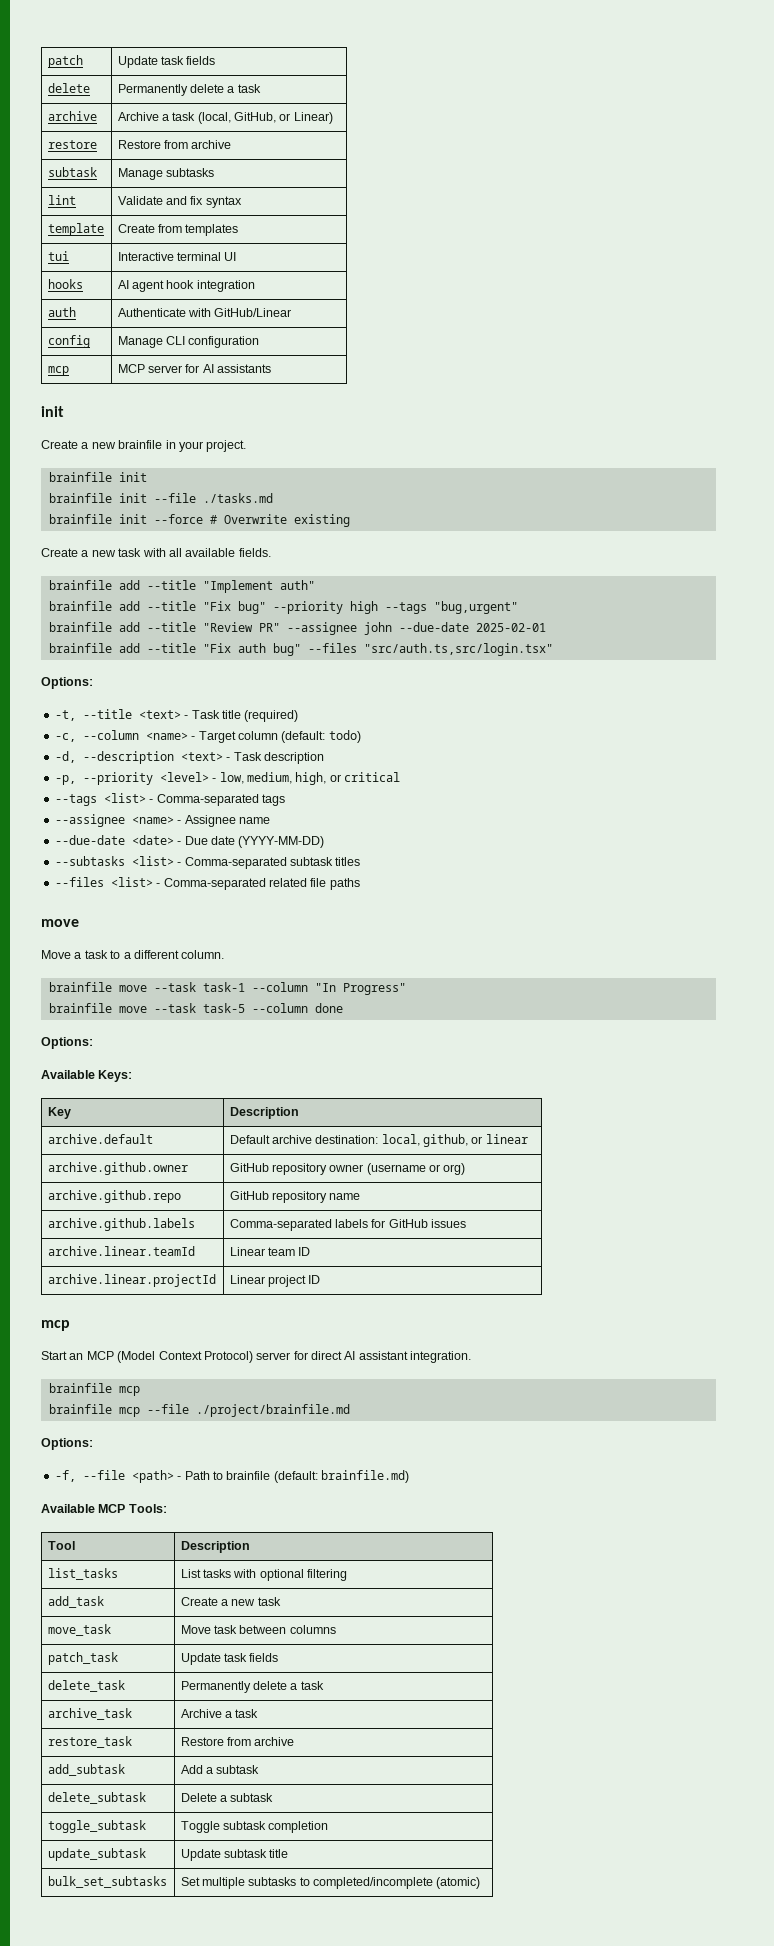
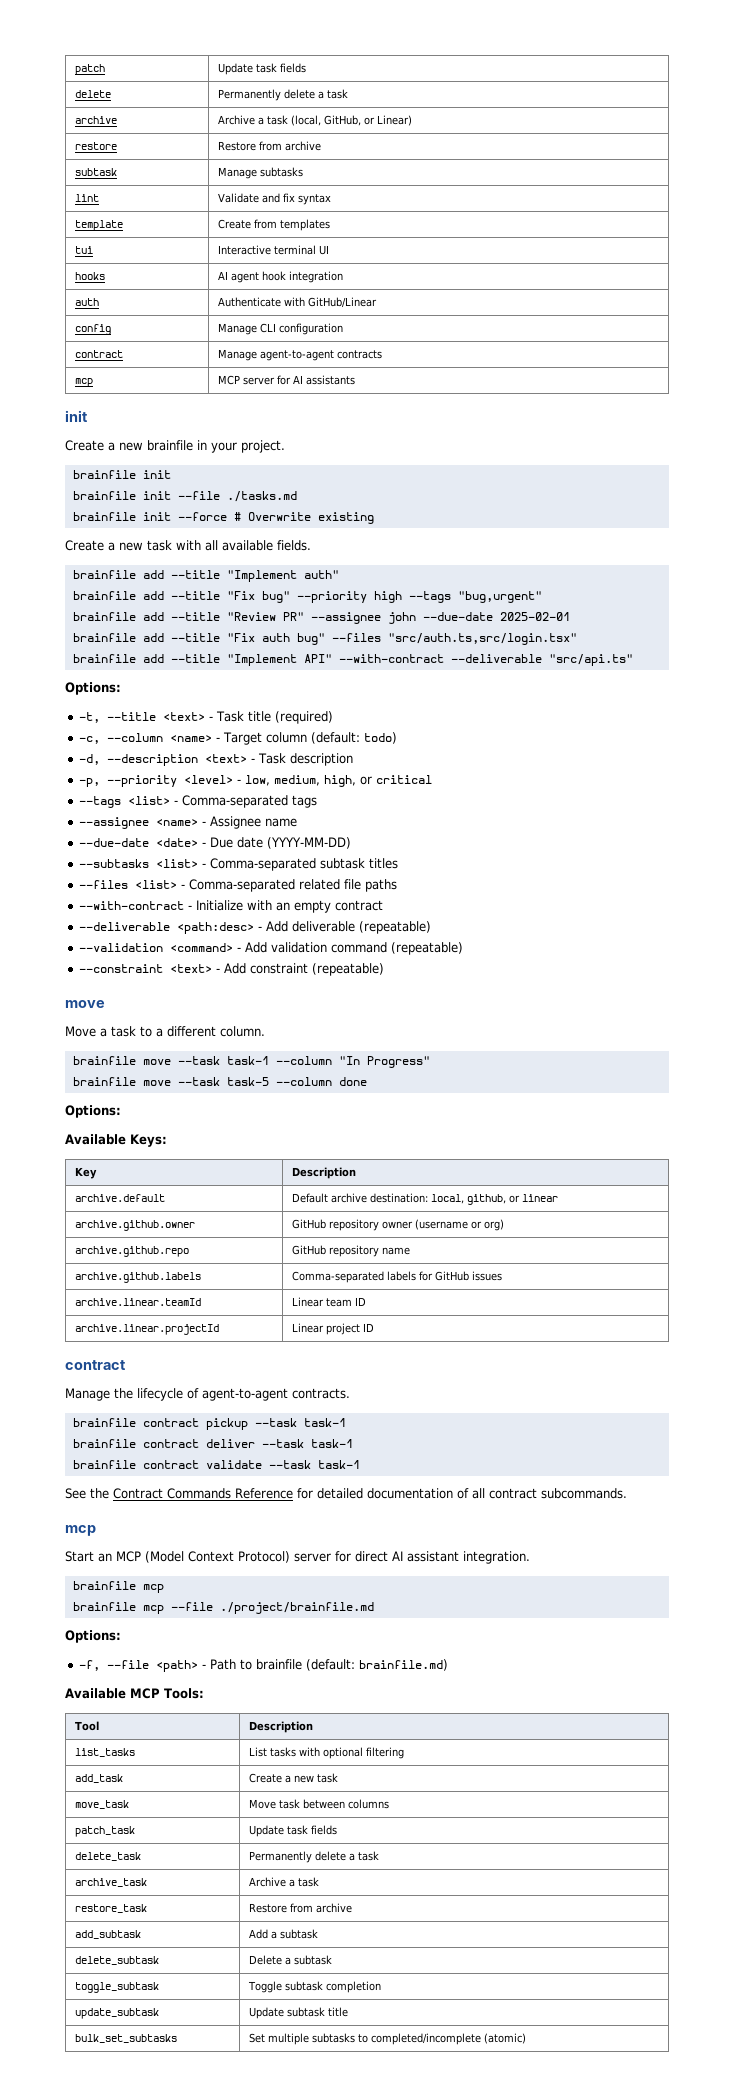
+ contract | Manage agent-to-agent contracts
+ brainfile add --title "Implement API" --with-contract --deliverable "src/api.ts"
+ --with-contract - Initialize with an empty contract
+ --deliverable <path:desc> - Add deliverable (repeatable)
+ --validation <command> - Add validation command (repeatable)
+ --constraint <text> - Add constraint (repeatable)
  archive.linear.projectId | Linear project ID
+ contract
+ Manage the lifecycle of agent-to-agent contracts.
+ brainfile contract pickup --task task-1
+ brainfile contract deliver --task task-1
+ brainfile contract validate --task task-1
+ See the Contract Commands Reference for detailed documentation of all contract subcommands.

